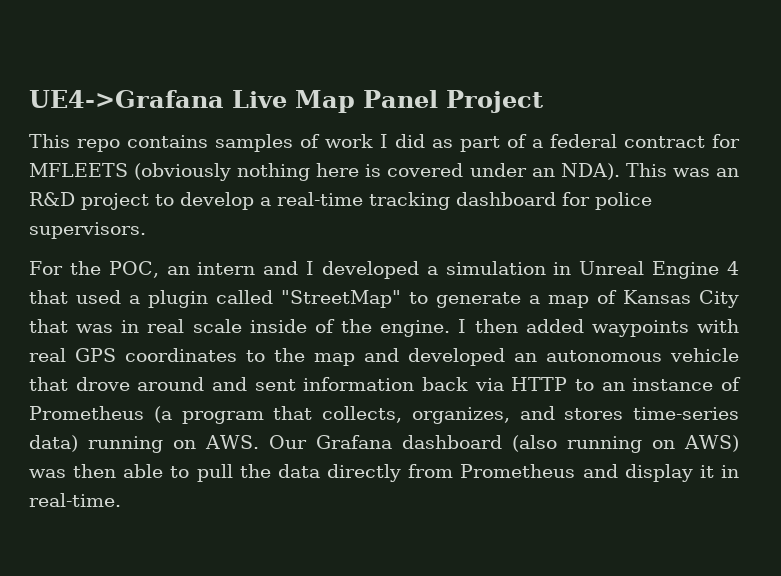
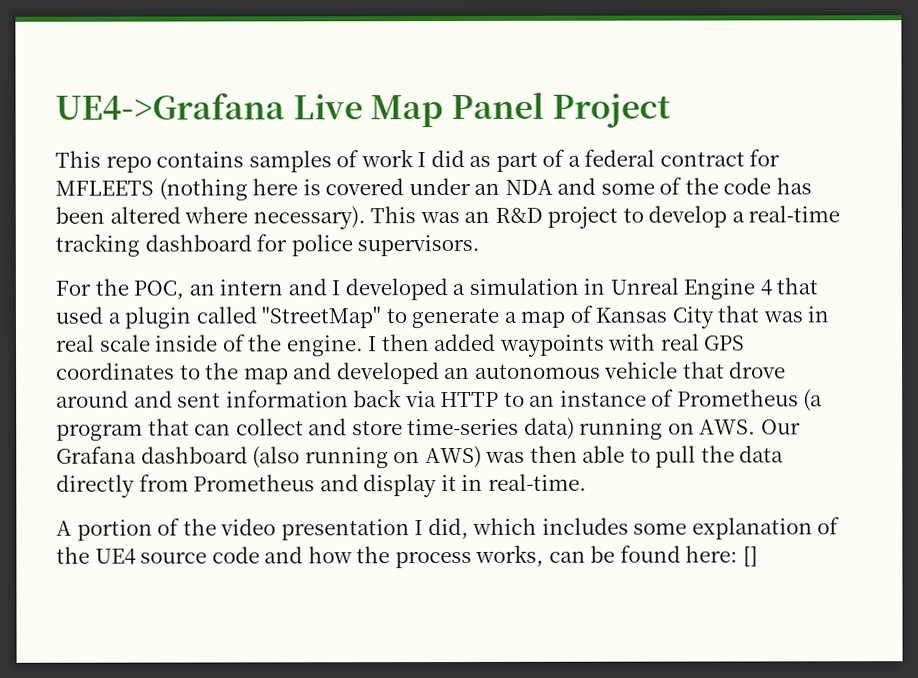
- This repo contains samples of work I did as part of a federal contract for MFLEETS (obviously nothing here is covered under an NDA).
+ This repo contains samples of work I did as part of a federal contract for MFLEETS (nothing here is covered under an NDA and some of the code has been altered where necessary).
- I then added waypoints with real GPS coordinates to the map and developed an autonomous vehicle that drove around and sent information back via HTTP to an instance of Prometheus (a program that collects, organizes, and stores time-series data) running on AWS. Our Grafana dashboard (also running on AWS) was then able to pull the data directly from Prometheus and display it in real-time.
+ I then added waypoints with real GPS coordinates to the map and developed an autonomous vehicle that drove around and sent information back via HTTP to an instance of Prometheus (a program that can collect and store time-series data) running on AWS. Our Grafana dashboard (also running on AWS) was then able to pull the data directly from Prometheus and display it in real-time.
+ A portion of the video presentation I did, which includes some explanation of the UE4 source code and how the process works, can be found here: []

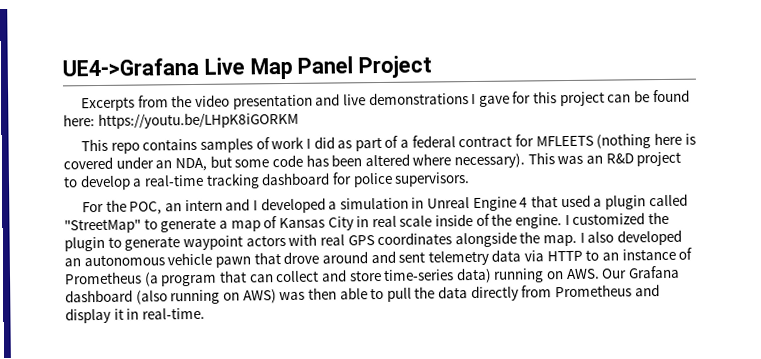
+ Excerpts from the video presentation and live demonstrations I gave for this project can be found here: https://youtu.be/LHpK8iGORKM
- This repo contains samples of work I did as part of a federal contract for MFLEETS (nothing here is covered under an NDA and some of the code has been altered where necessary).
+ This repo contains samples of work I did as part of a federal contract for MFLEETS (nothing here is covered under an NDA, but some code has been altered where necessary).
- For the POC, an intern and I developed a simulation in Unreal Engine 4 that used a plugin called "StreetMap" to generate a map of Kansas City that was in real scale inside of the engine.
+ For the POC, an intern and I developed a simulation in Unreal Engine 4 that used a plugin called "StreetMap" to generate a map of Kansas City in real scale inside of the engine.
- I then added waypoints with real GPS coordinates to the map and developed an autonomous vehicle that drove around and sent information back via HTTP to an instance of Prometheus (a program that can collect and store time-series data) running on AWS. Our Grafana dashboard (also running on AWS) was then able to pull the data directly from Prometheus and display it in real-time.
+ I customized the plugin to generate waypoint actors with real GPS coordinates alongside the map. I also developed an autonomous vehicle pawn that drove around and sent telemetry data via HTTP to an instance of Prometheus (a program that can collect and store time-series data) running on AWS. Our Grafana dashboard (also running on AWS) was then able to pull the data directly from Prometheus and display it in real-time.
- A portion of the video presentation I did, which includes some explanation of the UE4 source code and how the process works, can be found here: []

